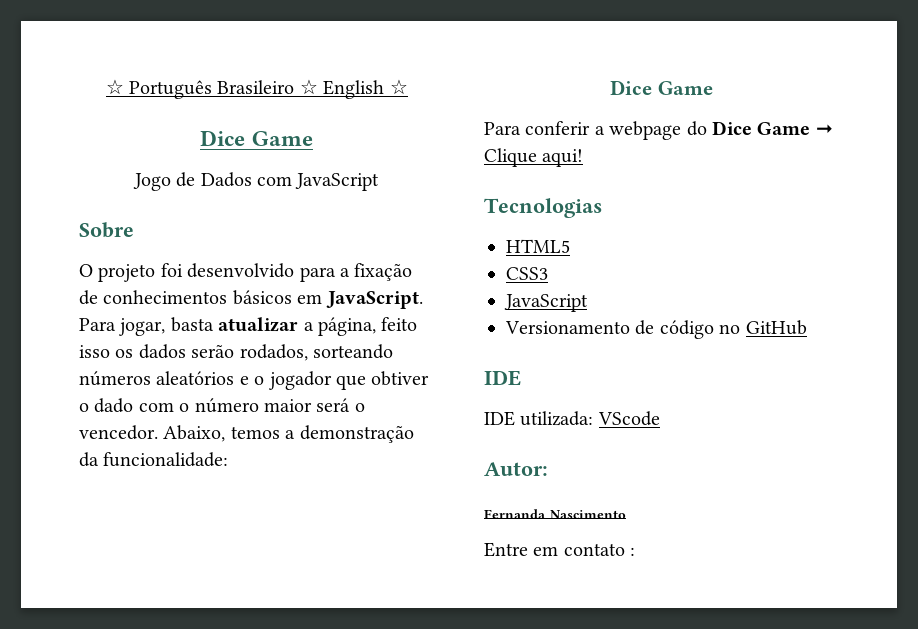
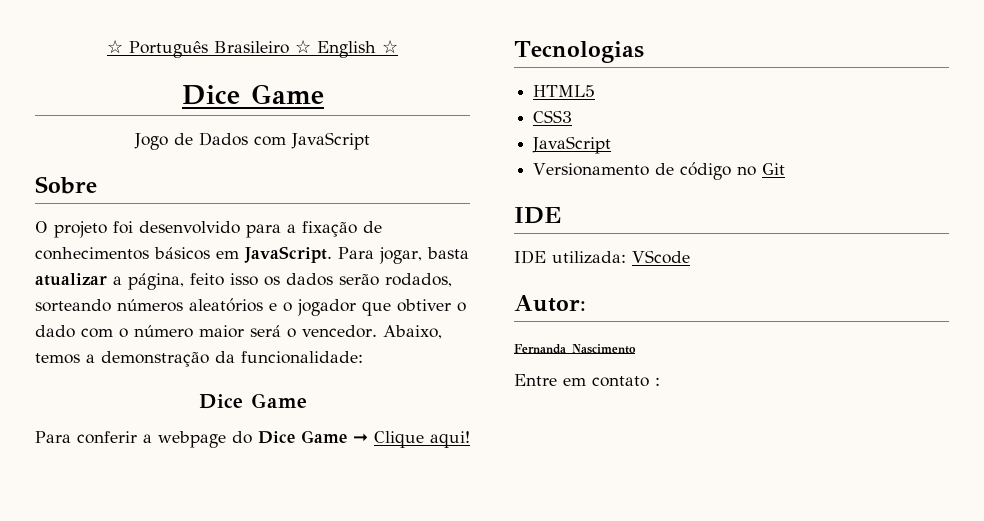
- Versionamento de código no GitHub
+ Versionamento de código no Git

